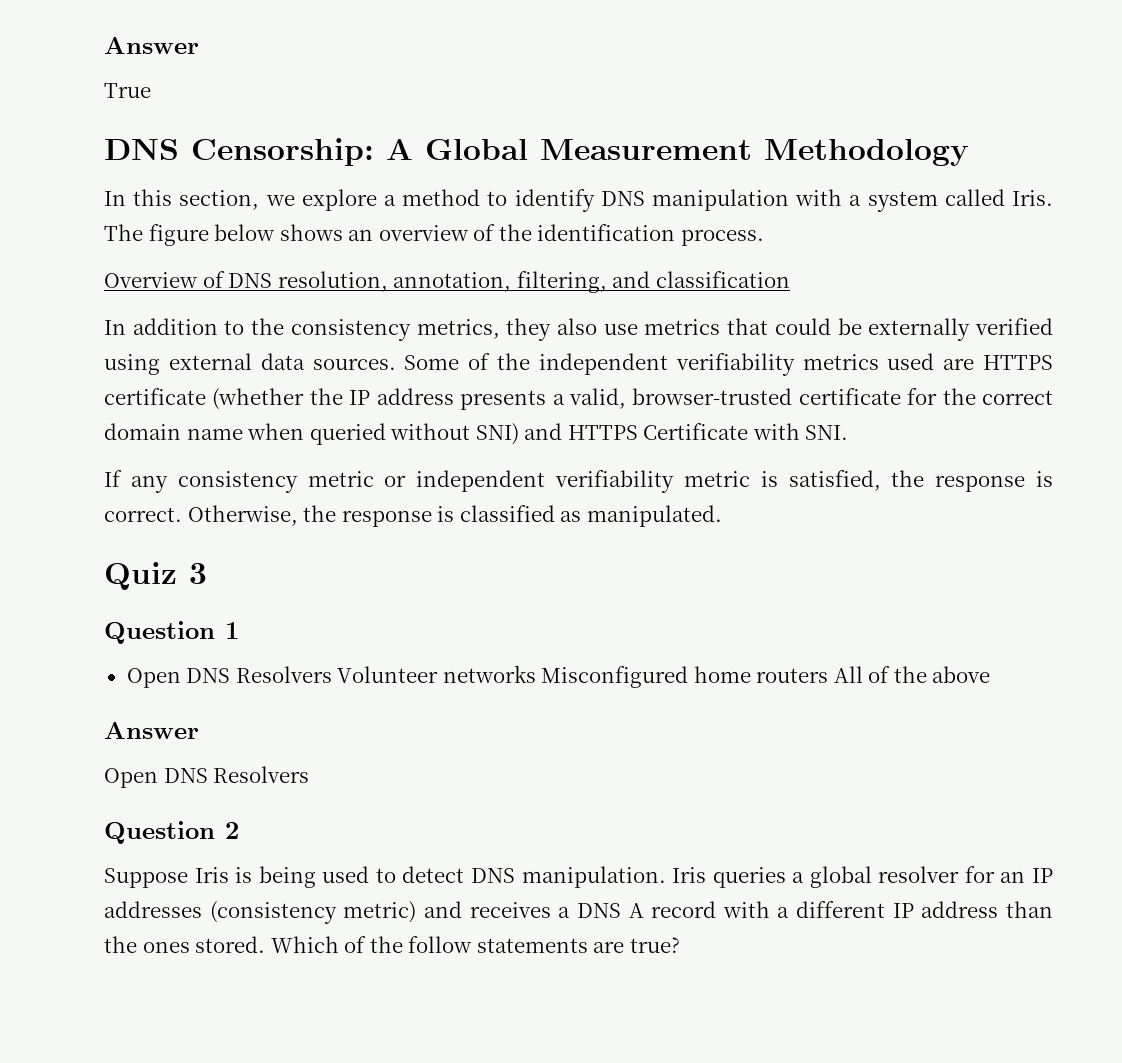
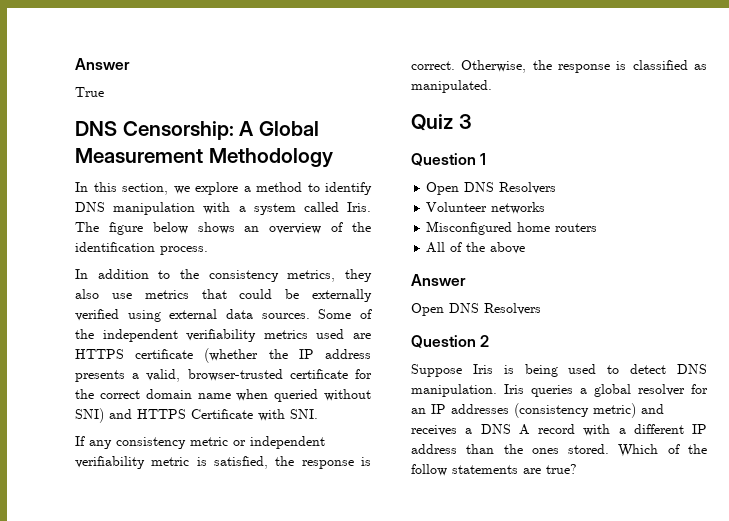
- Overview of DNS resolution, annotation, filtering, and classification
  Question 1
- Open DNS Resolvers Volunteer networks Misconfigured home routers All of the above
+ Open DNS Resolvers
+ Volunteer networks
+ Misconfigured home routers
+ All of the above

